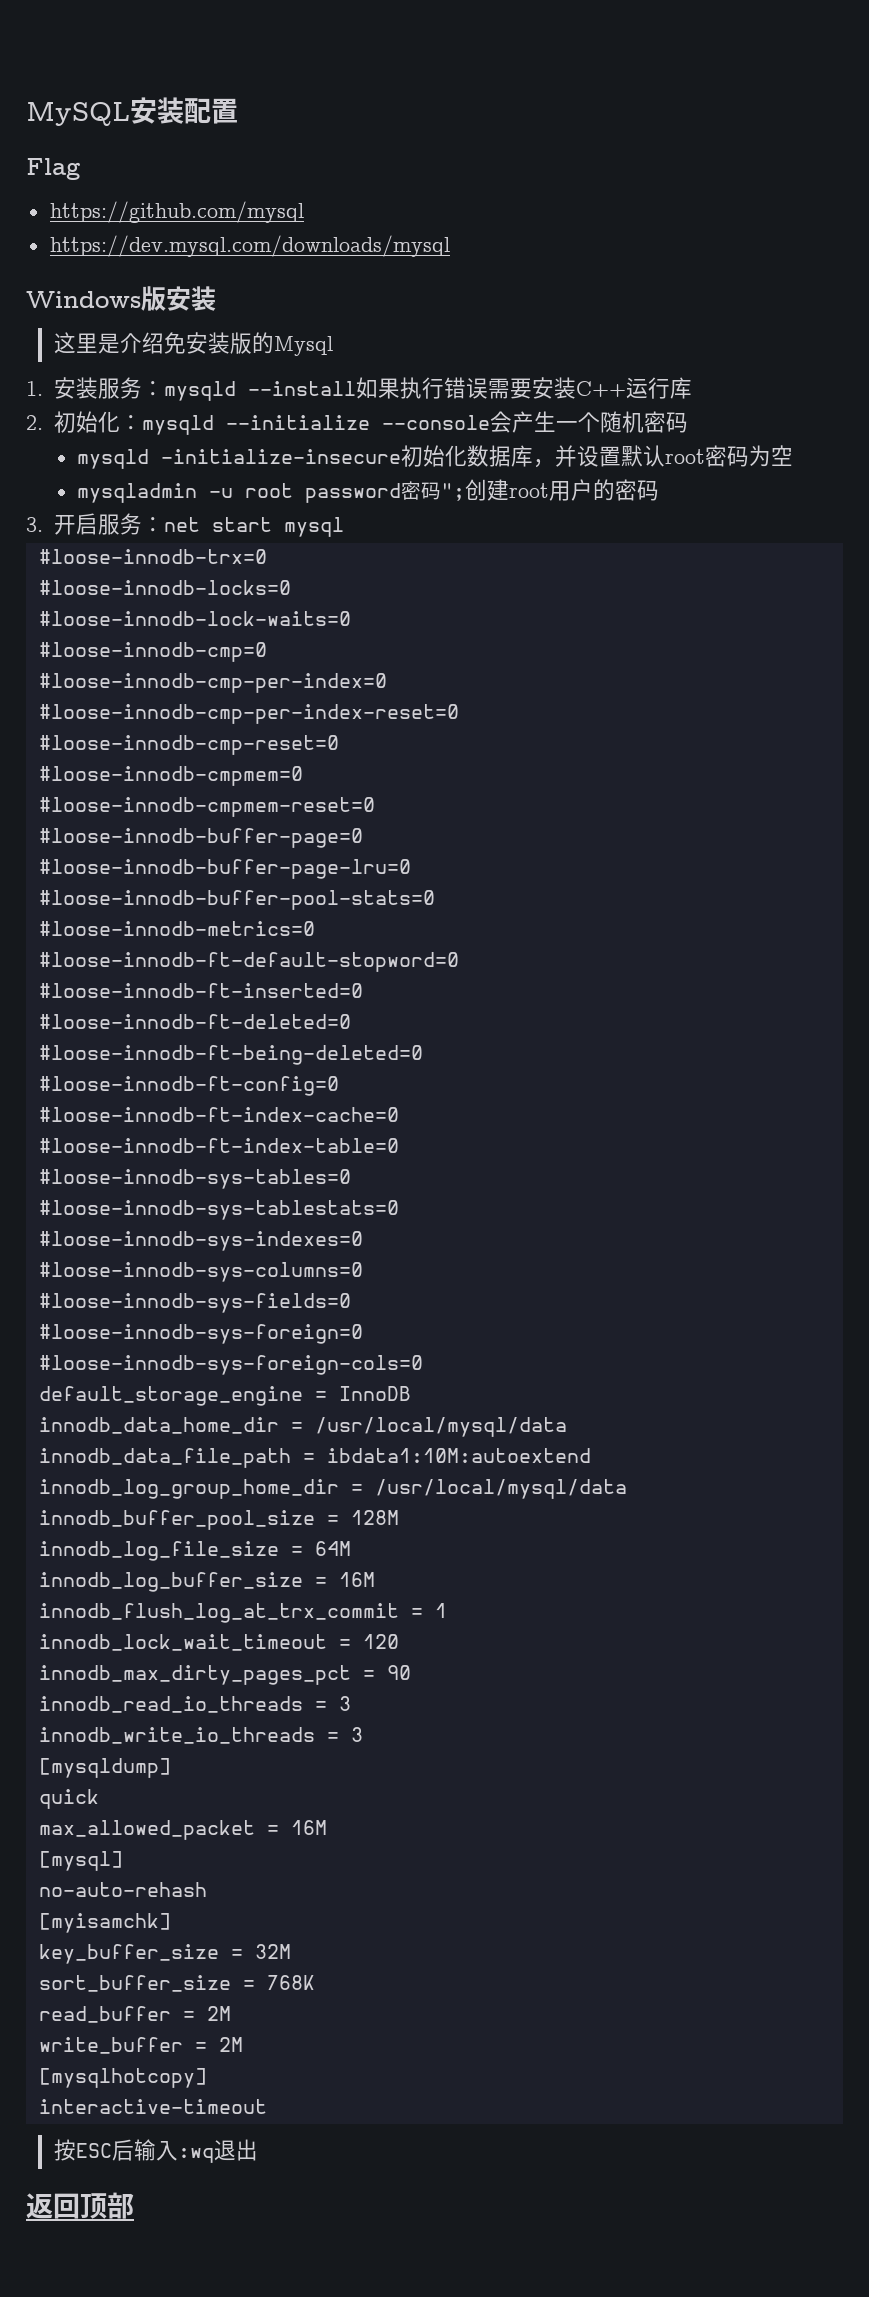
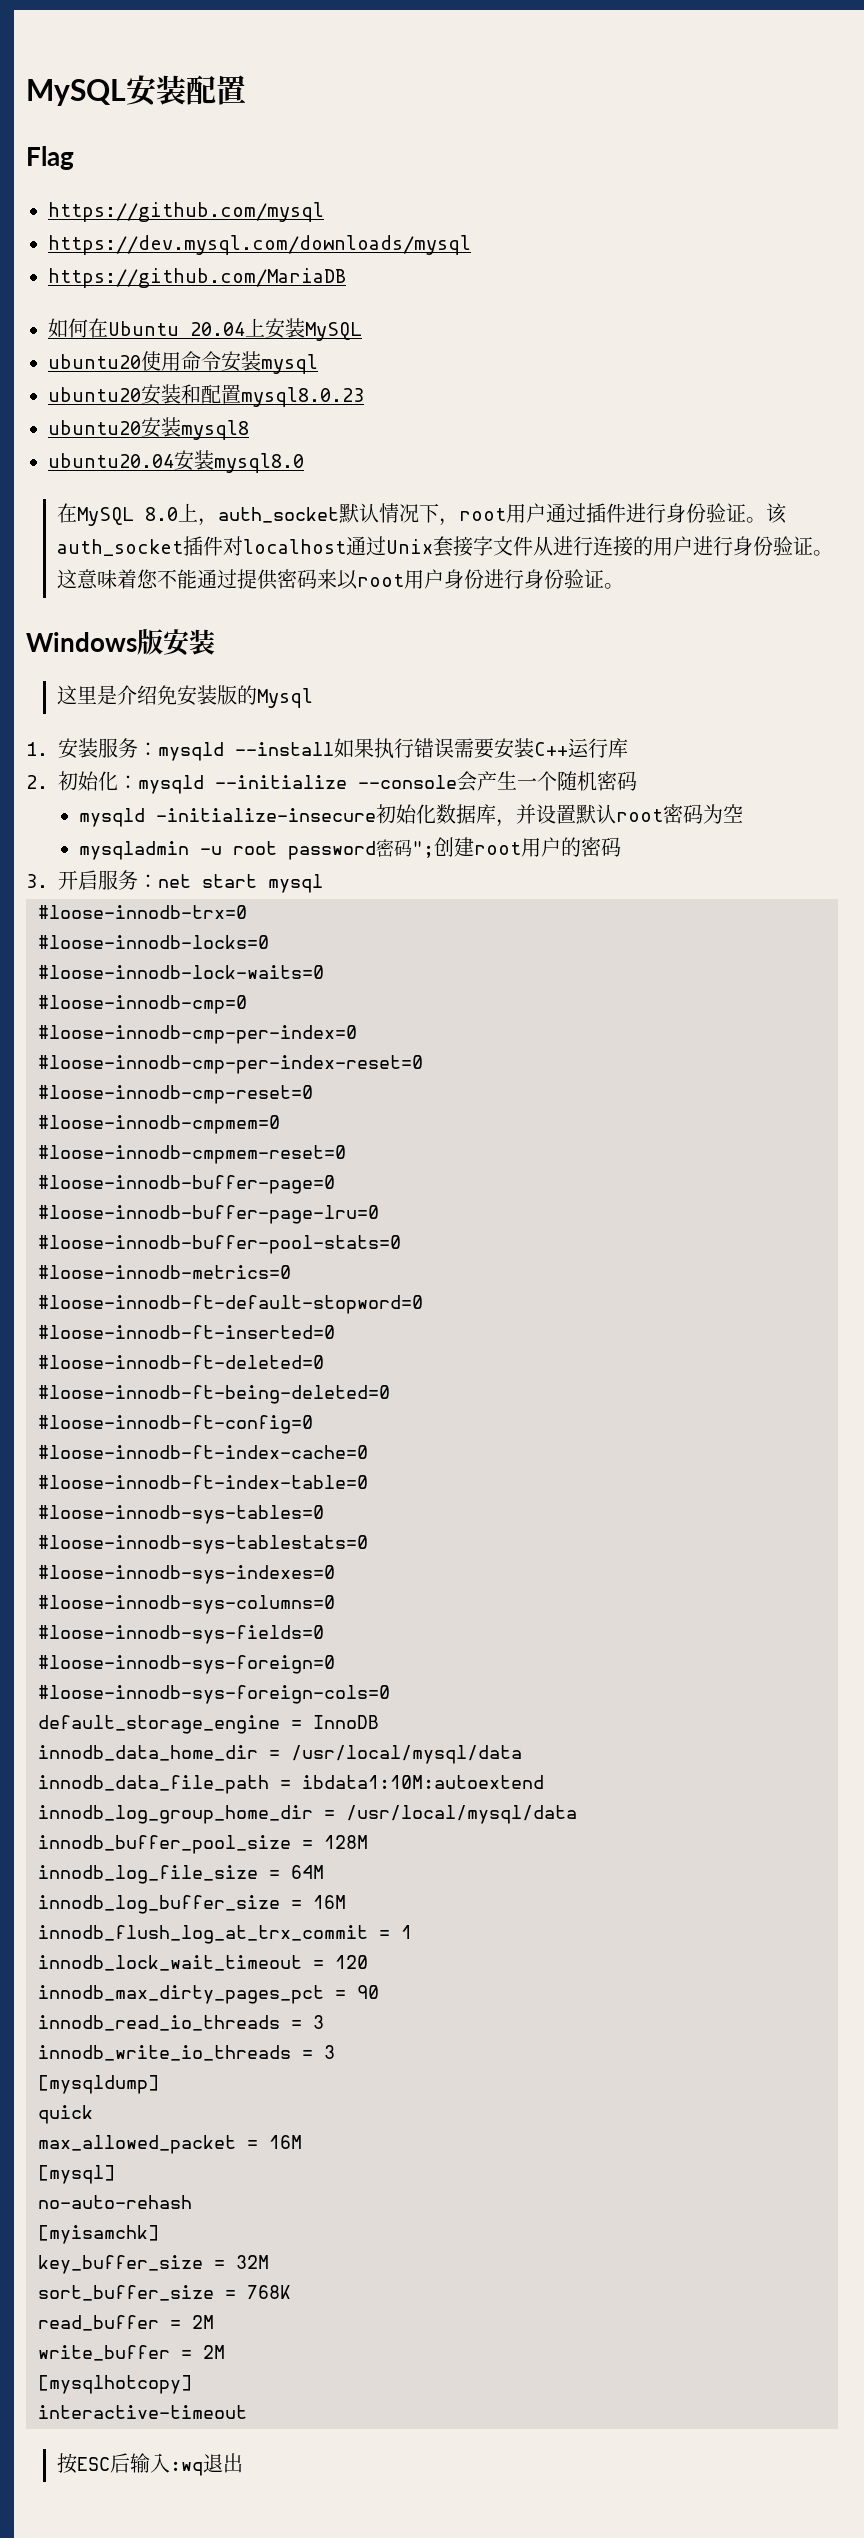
+ https://github.com/MariaDB
+ 如何在Ubuntu 20.04上安装MySQL
+ ubuntu20使用命令安装mysql
+ ubuntu20安装和配置mysql8.0.23
+ ubuntu20安装mysql8
+ ubuntu20.04安装mysql8.0
+ 在MySQL 8.0上，auth_socket默认情况下，root用户通过插件进行身份验证。该auth_socket插件对localhost通过Unix套接字文件从进行连接的用户进行身份验证。这意味着您不能通过提供密码来以root用户身份进行身份验证。
- 返回顶部

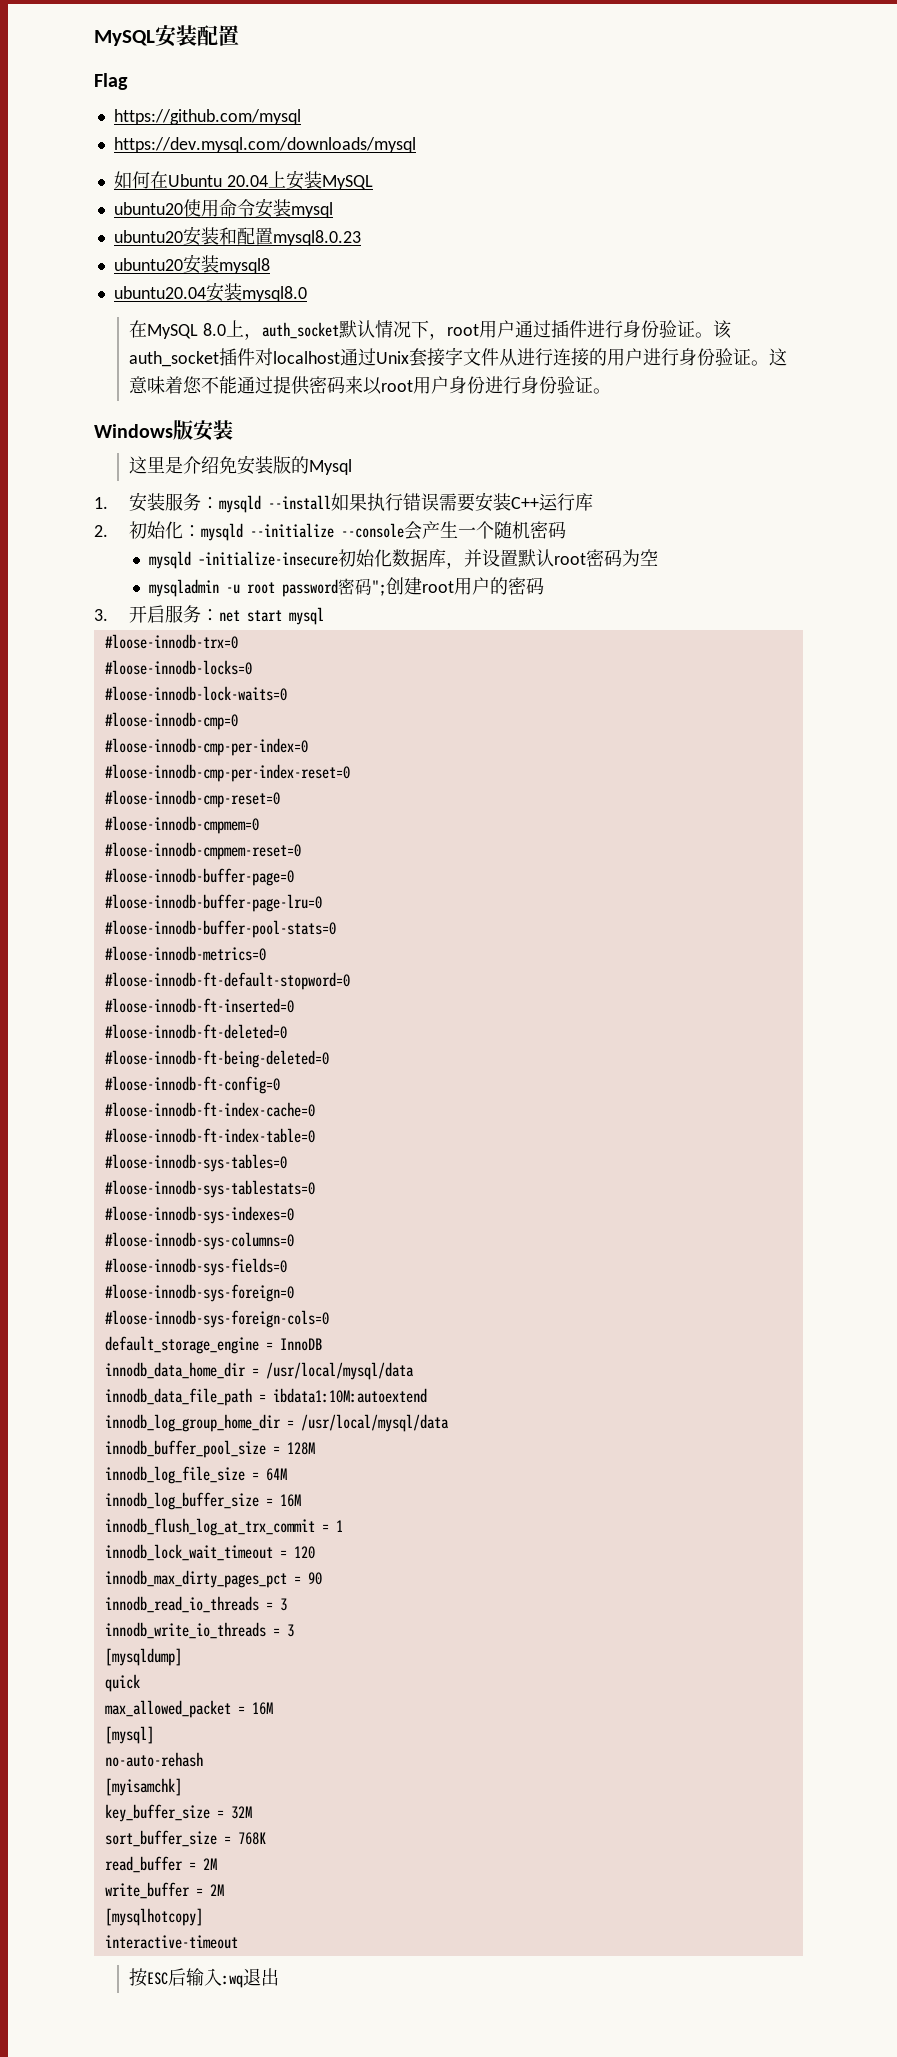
- https://github.com/MariaDB

